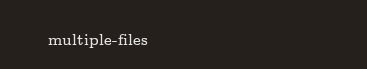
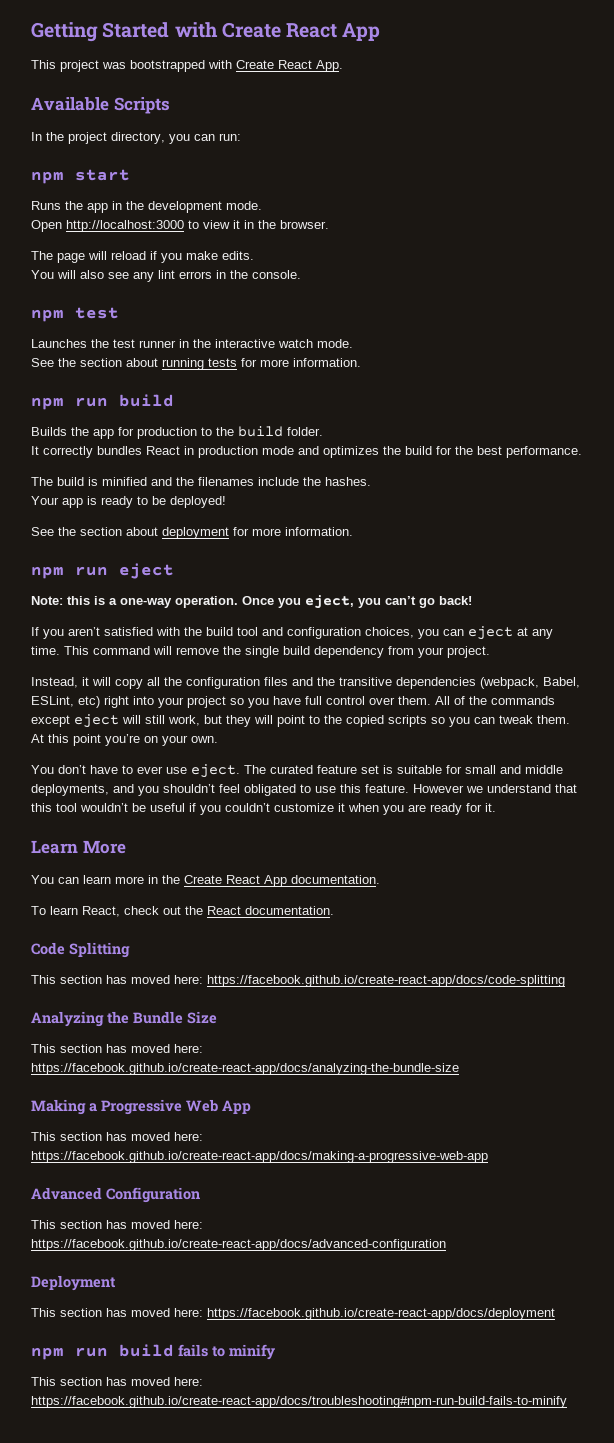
- multiple-files
+ Getting Started with Create React App
+ This project was bootstrapped with Create React App.
+ Available Scripts
+ In the project directory, you can run:
+ npm start
+ Runs the app in the development mode.
+ Open http://localhost:3000 to view it in the browser.
+ The page will reload if you make edits.
+ You will also see any lint errors in the console.
+ npm test
+ Launches the test runner in the interactive watch mode.
+ See the section about running tests for more information.
+ npm run build
+ Builds the app for production to the build folder.
+ It correctly bundles React in production mode and optimizes the build for the best performance.
+ The build is minified and the filenames include the hashes.
+ Your app is ready to be deployed!
+ See the section about deployment for more information.
+ npm run eject
+ Note: this is a one-way operation. Once you eject, you can’t go back!
+ If you aren’t satisfied with the build tool and configuration choices, you can eject at any time. This command will remove the single build dependency from your project.
+ Instead, it will copy all the configuration files and the transitive dependencies (webpack, Babel, ESLint, etc) right into your project so you have full control over them. All of the commands except eject will still work, but they will point to the copied scripts so you can tweak them. At this point you’re on your own.
+ You don’t have to ever use eject. The curated feature set is suitable for small and middle deployments, and you shouldn’t feel obligated to use this feature. However we understand that this tool wouldn’t be useful if you couldn’t customize it when you are ready for it.
+ Learn More
+ You can learn more in the Create React App documentation.
+ To learn React, check out the React documentation.
+ Code Splitting
+ This section has moved here: https://facebook.github.io/create-react-app/docs/code-splitting
+ Analyzing the Bundle Size
+ This section has moved here: https://facebook.github.io/create-react-app/docs/analyzing-the-bundle-size
+ Making a Progressive Web App
+ This section has moved here: https://facebook.github.io/create-react-app/docs/making-a-progressive-web-app
+ Advanced Configuration
+ This section has moved here: https://facebook.github.io/create-react-app/docs/advanced-configuration
+ Deployment
+ This section has moved here: https://facebook.github.io/create-react-app/docs/deployment
+ npm run build fails to minify
+ This section has moved here: https://facebook.github.io/create-react-app/docs/troubleshooting#npm-run-build-fails-to-minify

